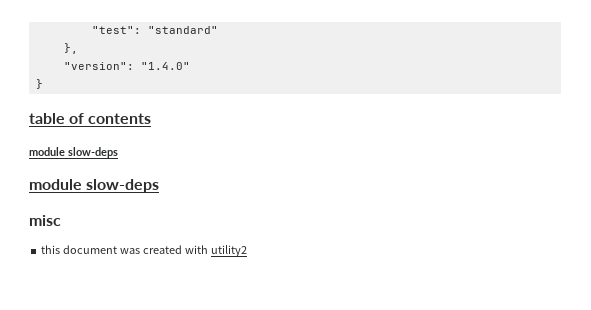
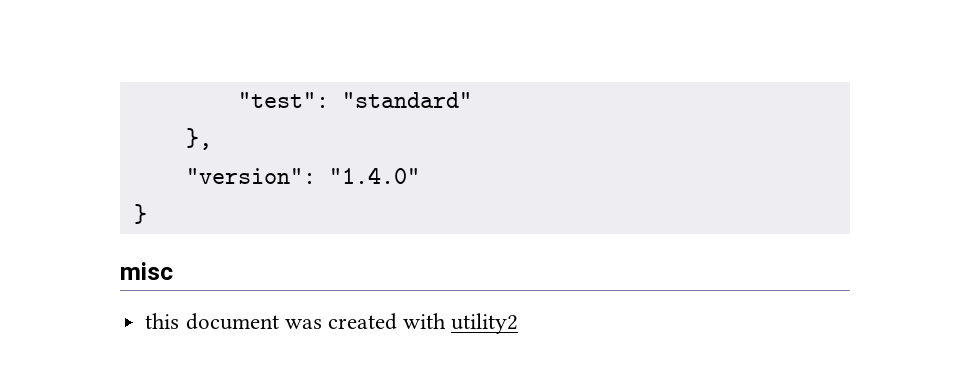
- table of contents
- module slow-deps
- module slow-deps

